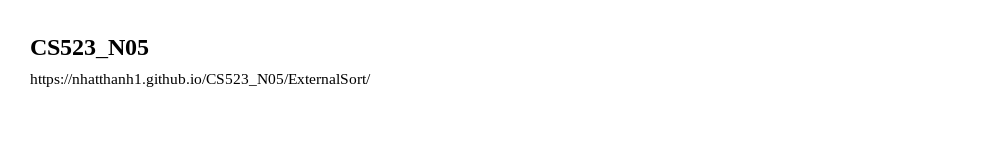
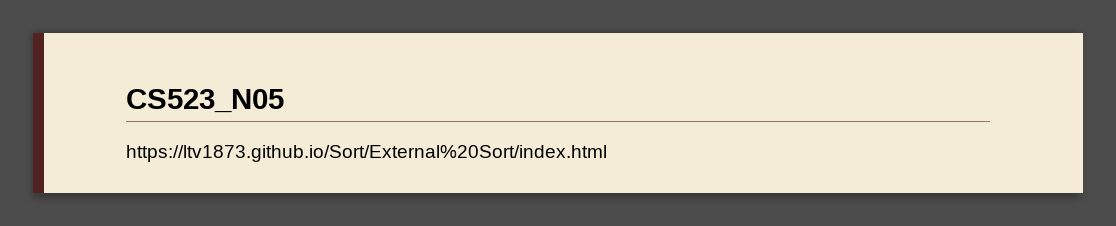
- https://nhatthanh1.github.io/CS523_N05/ExternalSort/
+ https://ltv1873.github.io/Sort/External%20Sort/index.html

